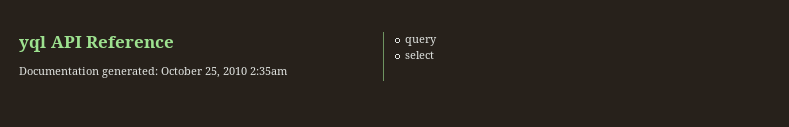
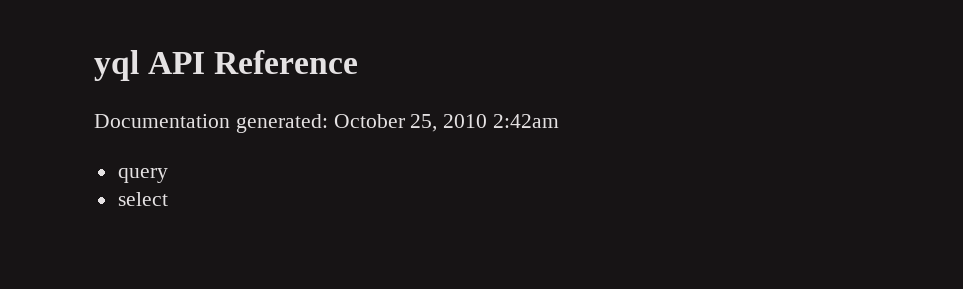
- Documentation generated: October 25, 2010 2:35am
+ Documentation generated: October 25, 2010 2:42am

